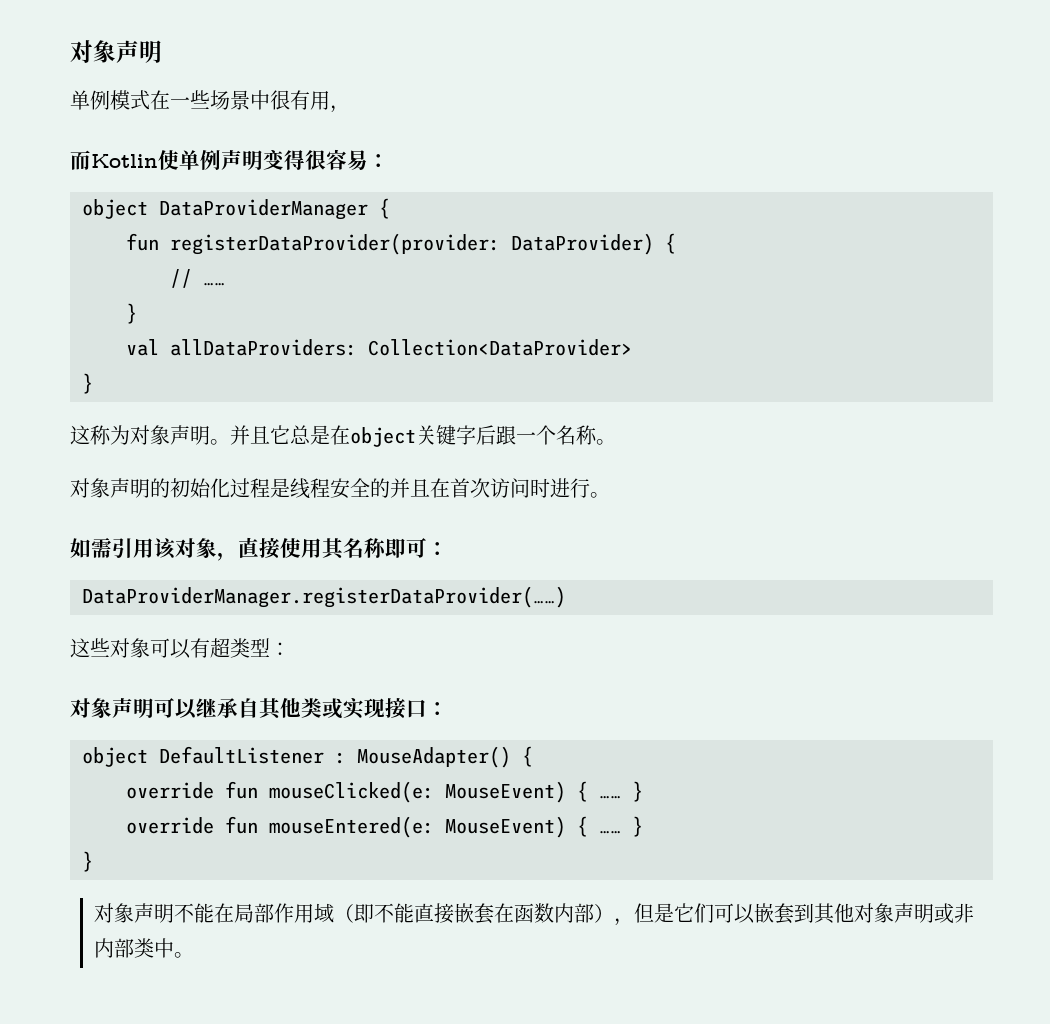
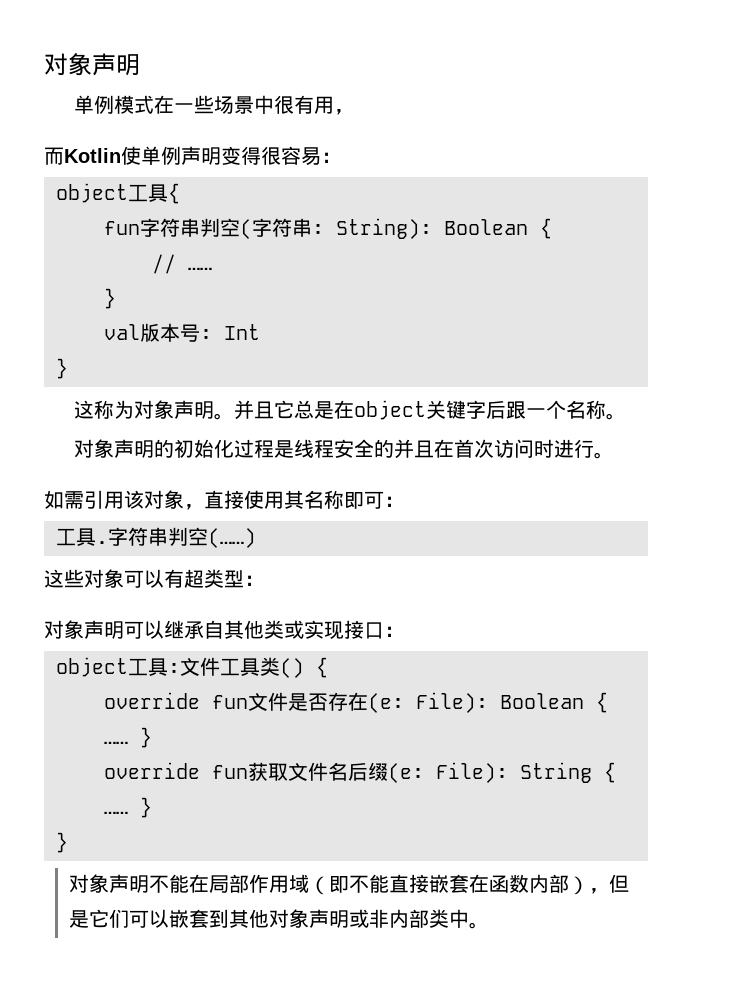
- object DataProviderManager {
+ object工具{
- fun registerDataProvider(provider: DataProvider) {
+ fun字符串判空(字符串: String): Boolean {
- val allDataProviders: Collection<DataProvider>
+ val版本号: Int
- DataProviderManager.registerDataProvider(……)
+ 工具.字符串判空(……)
- object DefaultListener : MouseAdapter() {
- override fun mouseClicked(e: MouseEvent) { ……
+ object工具:文件工具类() {
+ override fun文件是否存在(e: File): Boolean { ……
- override fun mouseEntered(e: MouseEvent) { ……
+ override fun获取文件名后缀(e: File): String { ……

